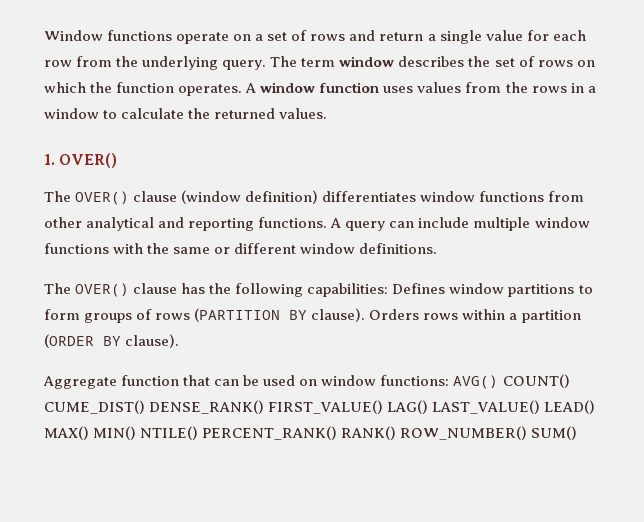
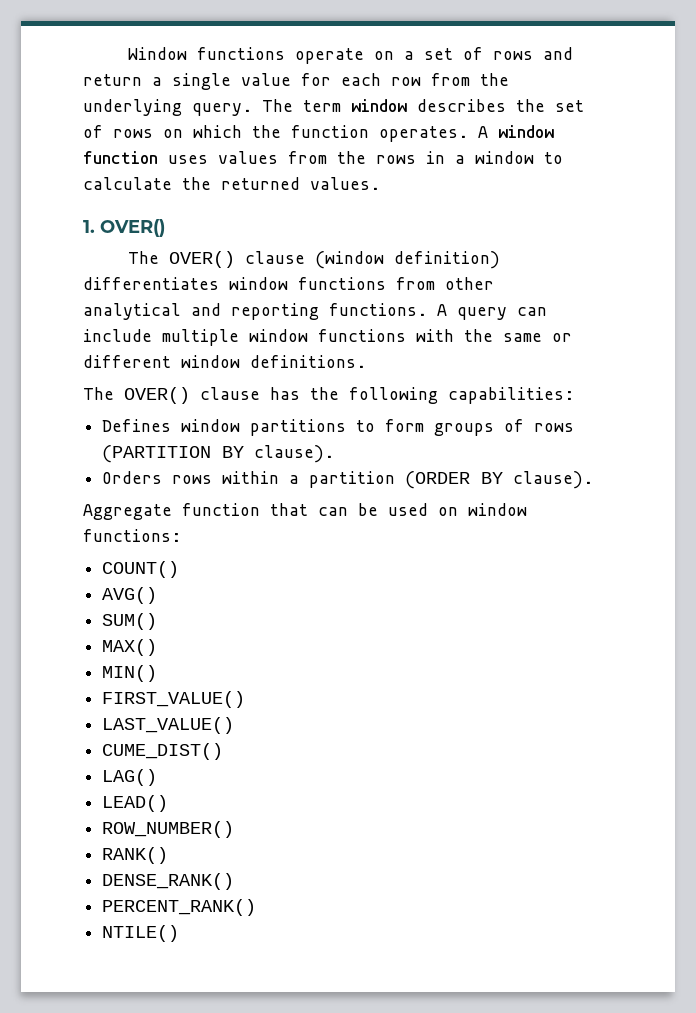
- The OVER() clause has the following capabilities: Defines window partitions to form groups of rows (PARTITION BY clause). Orders rows within a partition (ORDER BY clause).
+ The OVER() clause has the following capabilities:
+ Defines window partitions to form groups of rows (PARTITION BY clause).
+ Orders rows within a partition (ORDER BY clause).
- Aggregate function that can be used on window functions: AVG() COUNT() CUME_DIST() DENSE_RANK() FIRST_VALUE() LAG() LAST_VALUE() LEAD() MAX() MIN() NTILE() PERCENT_RANK() RANK() ROW_NUMBER() SUM()
+ Aggregate function that can be used on window functions:
+ COUNT()
+ AVG()
+ SUM()
+ MAX()
+ MIN()
+ FIRST_VALUE()
+ LAST_VALUE()
+ CUME_DIST()
+ LAG()
+ LEAD()
+ ROW_NUMBER()
+ RANK()
+ DENSE_RANK()
+ PERCENT_RANK()
+ NTILE()

